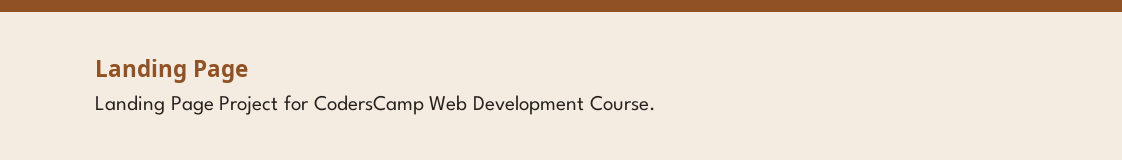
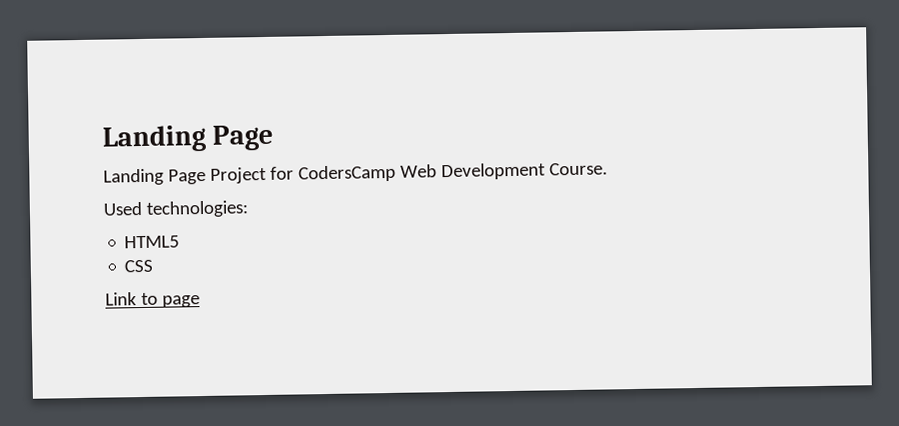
+ Used technologies:
+ HTML5
+ CSS
+ Link to page

